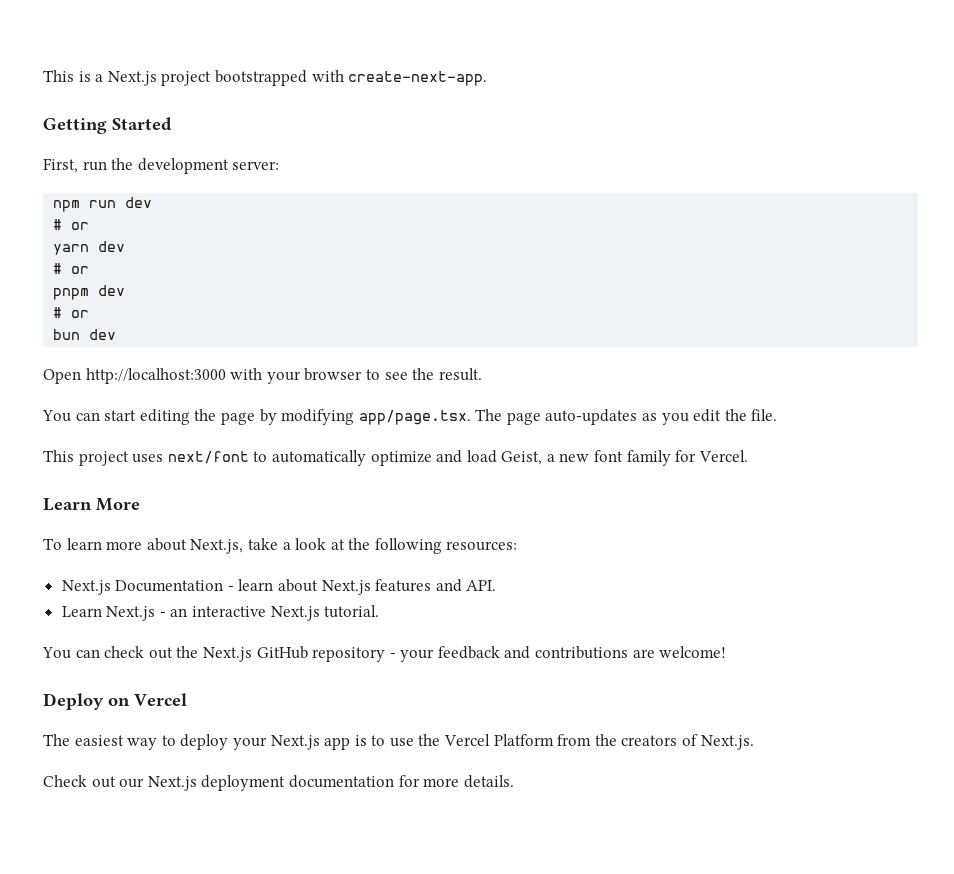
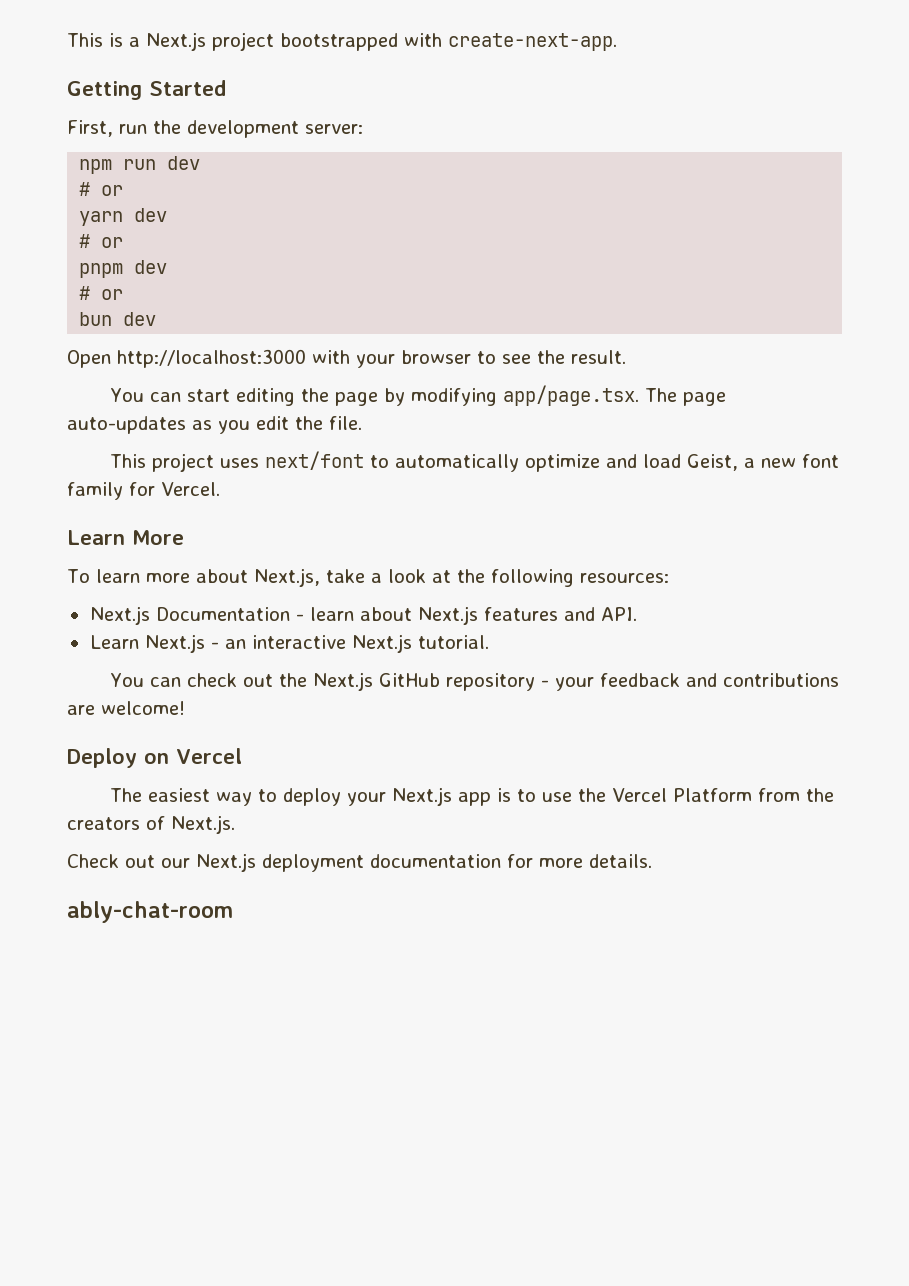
+ ably-chat-room

